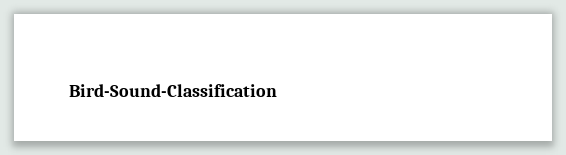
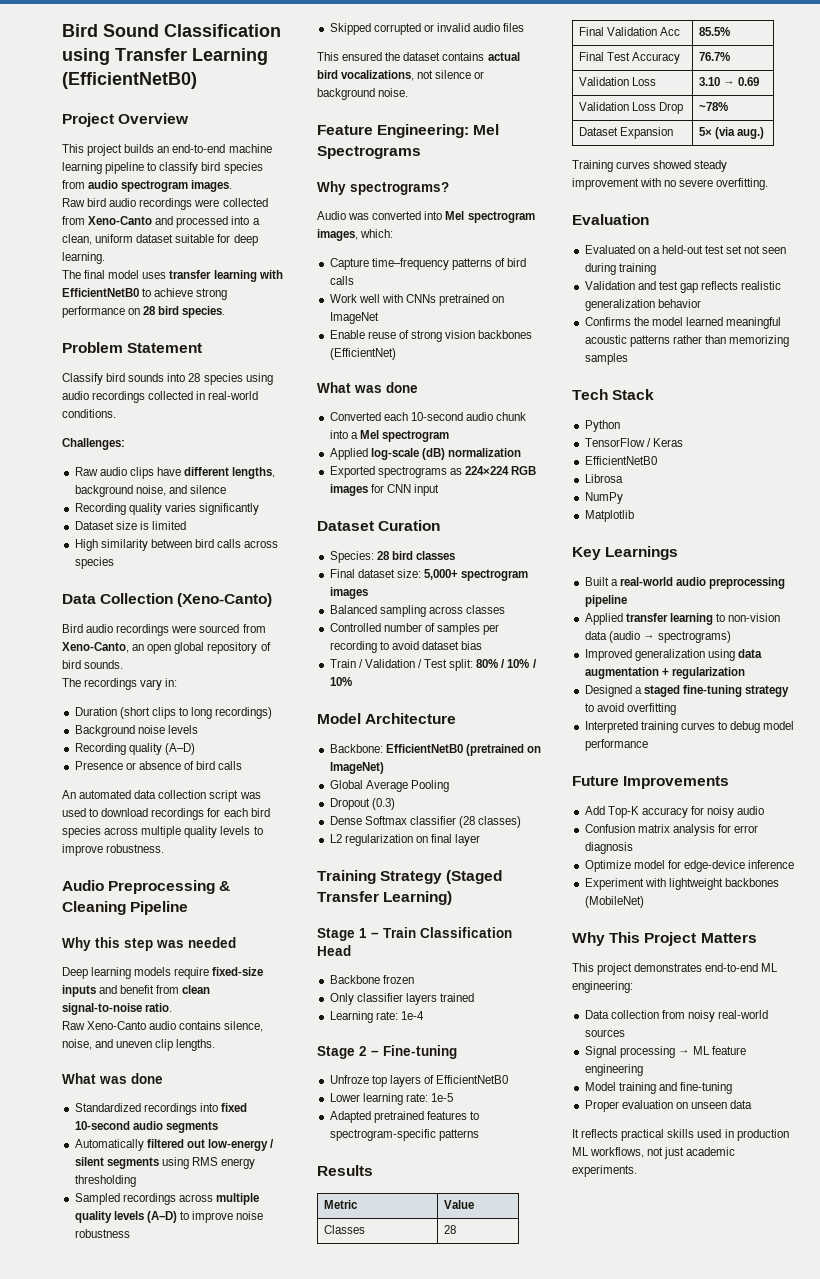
- Bird-Sound-Classification
+ Bird Sound Classification using Transfer Learning (EfficientNetB0)
+ Project Overview
+ This project builds an end-to-end machine learning pipeline to classify bird species from audio spectrogram images.
+ Raw bird audio recordings were collected from Xeno-Canto and processed into a clean, uniform dataset suitable for deep learning.
+ The final model uses transfer learning with EfficientNetB0 to achieve strong performance on 28 bird species.
+ Problem Statement
+ Classify bird sounds into 28 species using audio recordings collected in real-world conditions.
+ Challenges:
+ Raw audio clips have different lengths, background noise, and silence
+ Recording quality varies significantly
+ Dataset size is limited
+ High similarity between bird calls across species
+ Data Collection (Xeno-Canto)
+ Bird audio recordings were sourced from Xeno-Canto, an open global repository of bird sounds.
+ The recordings vary in:
+ Duration (short clips to long recordings)
+ Background noise levels
+ Recording quality (A–D)
+ Presence or absence of bird calls
+ An automated data collection script was used to download recordings for each bird species across multiple quality levels to improve robustness.
+ Audio Preprocessing & Cleaning Pipeline
+ Why this step was needed
+ Deep learning models require fixed-size inputs and benefit from clean signal-to-noise ratio.
+ Raw Xeno-Canto audio contains silence, noise, and uneven clip lengths.
+ What was done
+ Standardized recordings into fixed 10-second audio segments
+ Automatically filtered out low-energy / silent segments using RMS energy thresholding
+ Sampled recordings across multiple quality levels (A–D) to improve noise robustness
+ Skipped corrupted or invalid audio files
+ This ensured the dataset contains actual bird vocalizations, not silence or background noise.
+ Feature Engineering: Mel Spectrograms
+ Why spectrograms?
+ Audio was converted into Mel spectrogram images, which:
+ Capture time–frequency patterns of bird calls
+ Work well with CNNs pretrained on ImageNet
+ Enable reuse of strong vision backbones (EfficientNet)
+ What was done
+ Converted each 10-second audio chunk into a Mel spectrogram
+ Applied log-scale (dB) normalization
+ Exported spectrograms as 224×224 RGB images for CNN input
+ Dataset Curation
+ Species: 28 bird classes
+ Final dataset size: 5,000+ spectrogram images
+ Balanced sampling across classes
+ Controlled number of samples per recording to avoid dataset bias
+ Train / Validation / Test split: 80% / 10% / 10%
+ Model Architecture
+ Backbone: EfficientNetB0 (pretrained on ImageNet)
+ Global Average Pooling
+ Dropout (0.3)
+ Dense Softmax classifier (28 classes)
+ L2 regularization on final layer
+ Training Strategy (Staged Transfer Learning)
+ Stage 1 – Train Classification Head
+ Backbone frozen
+ Only classifier layers trained
+ Learning rate: 1e-4
+ Stage 2 – Fine-tuning
+ Unfroze top layers of EfficientNetB0
+ Lower learning rate: 1e-5
+ Adapted pretrained features to spectrogram-specific patterns
+ Results
+ Metric | Value
+ Classes | 28
+ Final Validation Acc | 85.5%
+ Final Test Accuracy | 76.7%
+ Validation Loss | 3.10 → 0.69
+ Validation Loss Drop | ~78%
+ Dataset Expansion | 5× (via aug.)
+ Training curves showed steady improvement with no severe overfitting.
+ Evaluation
+ Evaluated on a held-out test set not seen during training
+ Validation and test gap reflects realistic generalization behavior
+ Confirms the model learned meaningful acoustic patterns rather than memorizing samples
+ Tech Stack
+ Python
+ TensorFlow / Keras
+ EfficientNetB0
+ Librosa
+ NumPy
+ Matplotlib
+ Key Learnings
+ Built a real-world audio preprocessing pipeline
+ Applied transfer learning to non-vision data (audio → spectrograms)
+ Improved generalization using data augmentation + regularization
+ Designed a staged fine-tuning strategy to avoid overfitting
+ Interpreted training curves to debug model performance
+ Future Improvements
+ Add Top-K accuracy for noisy audio
+ Confusion matrix analysis for error diagnosis
+ Optimize model for edge-device inference
+ Experiment with lightweight backbones (MobileNet)
+ Why This Project Matters
+ This project demonstrates end-to-end ML engineering:
+ Data collection from noisy real-world sources
+ Signal processing → ML feature engineering
+ Model training and fine-tuning
+ Proper evaluation on unseen data
+ It reflects practical skills used in production ML workflows, not just academic experiments.

